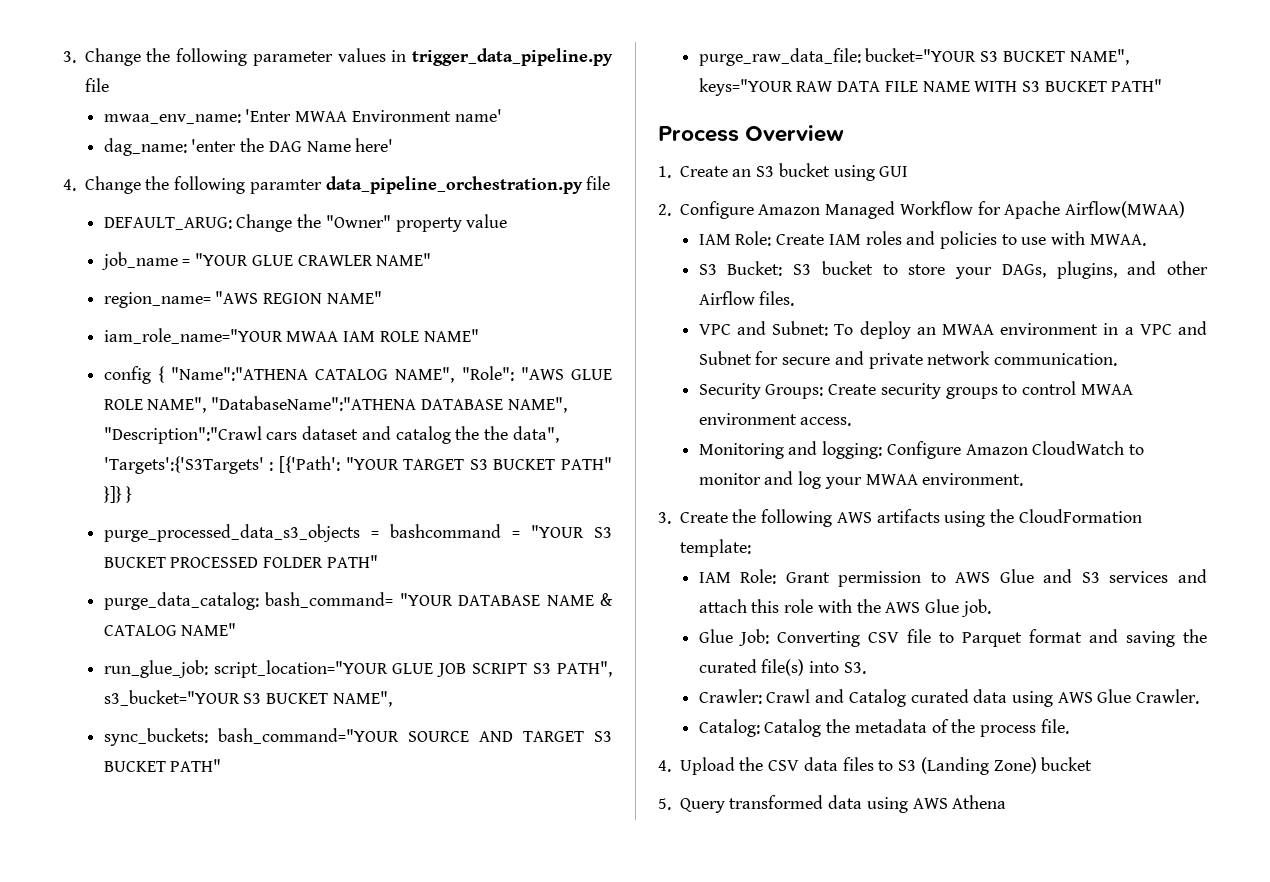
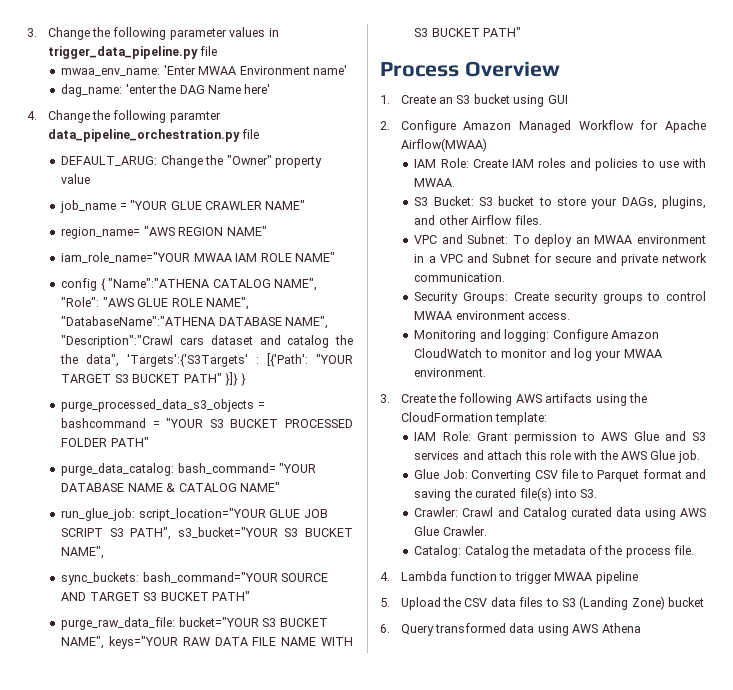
- 4. Upload the CSV data files to S3 (Landing Zone) bucket
+ 4. Lambda function to trigger MWAA pipeline
+ 5. Upload the CSV data files to S3 (Landing Zone) bucket
- 5. Query transformed data using AWS Athena
+ 6. Query transformed data using AWS Athena

